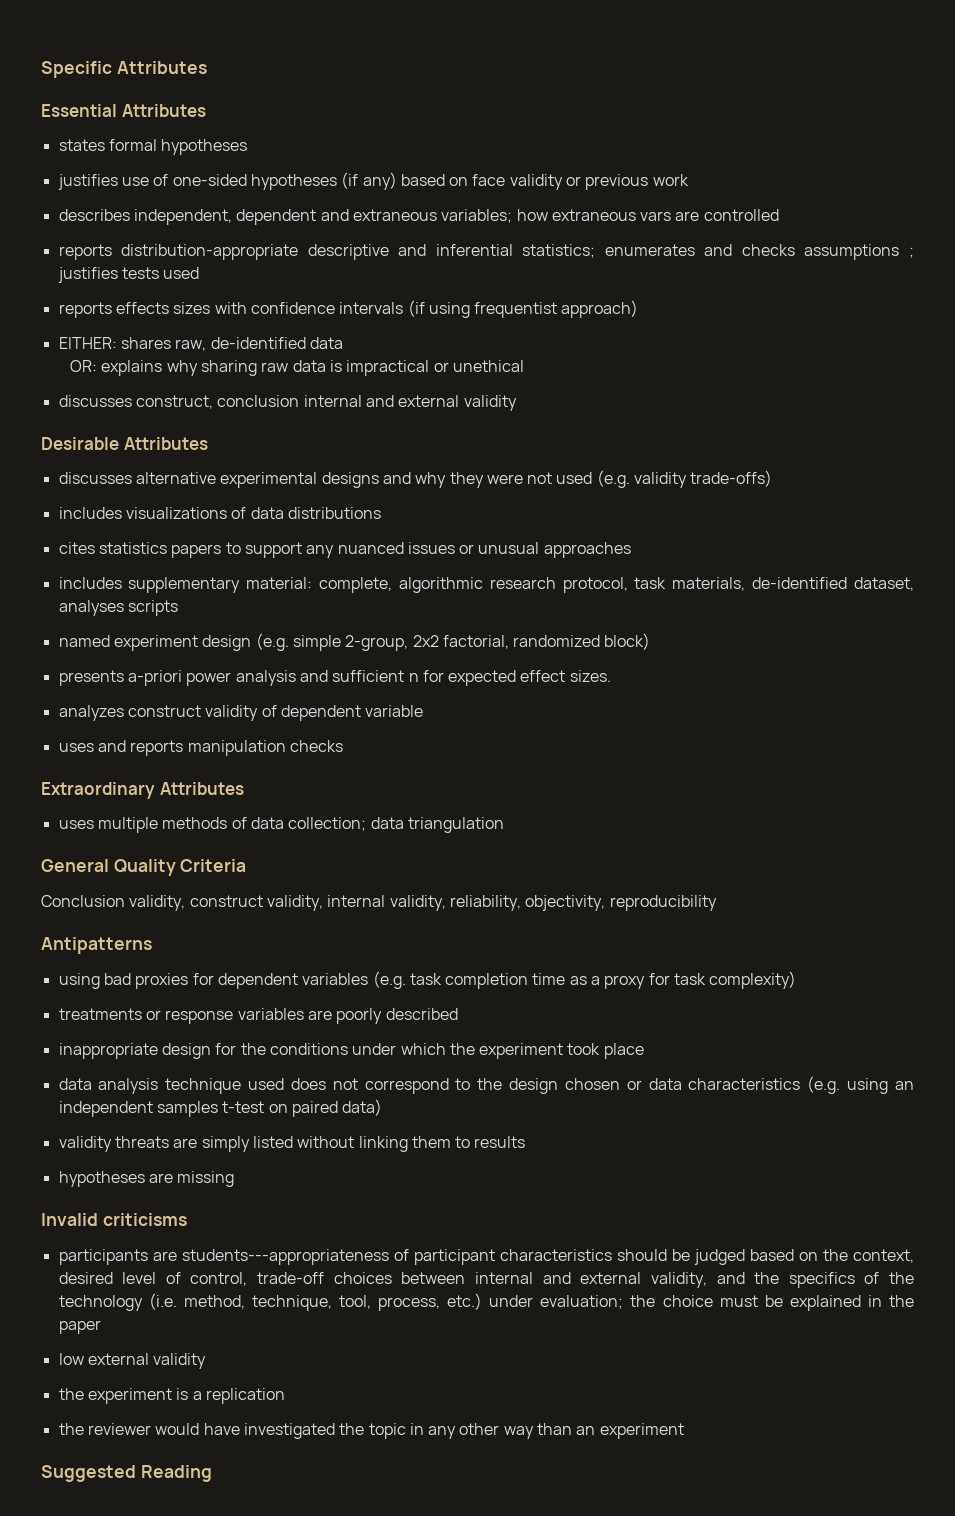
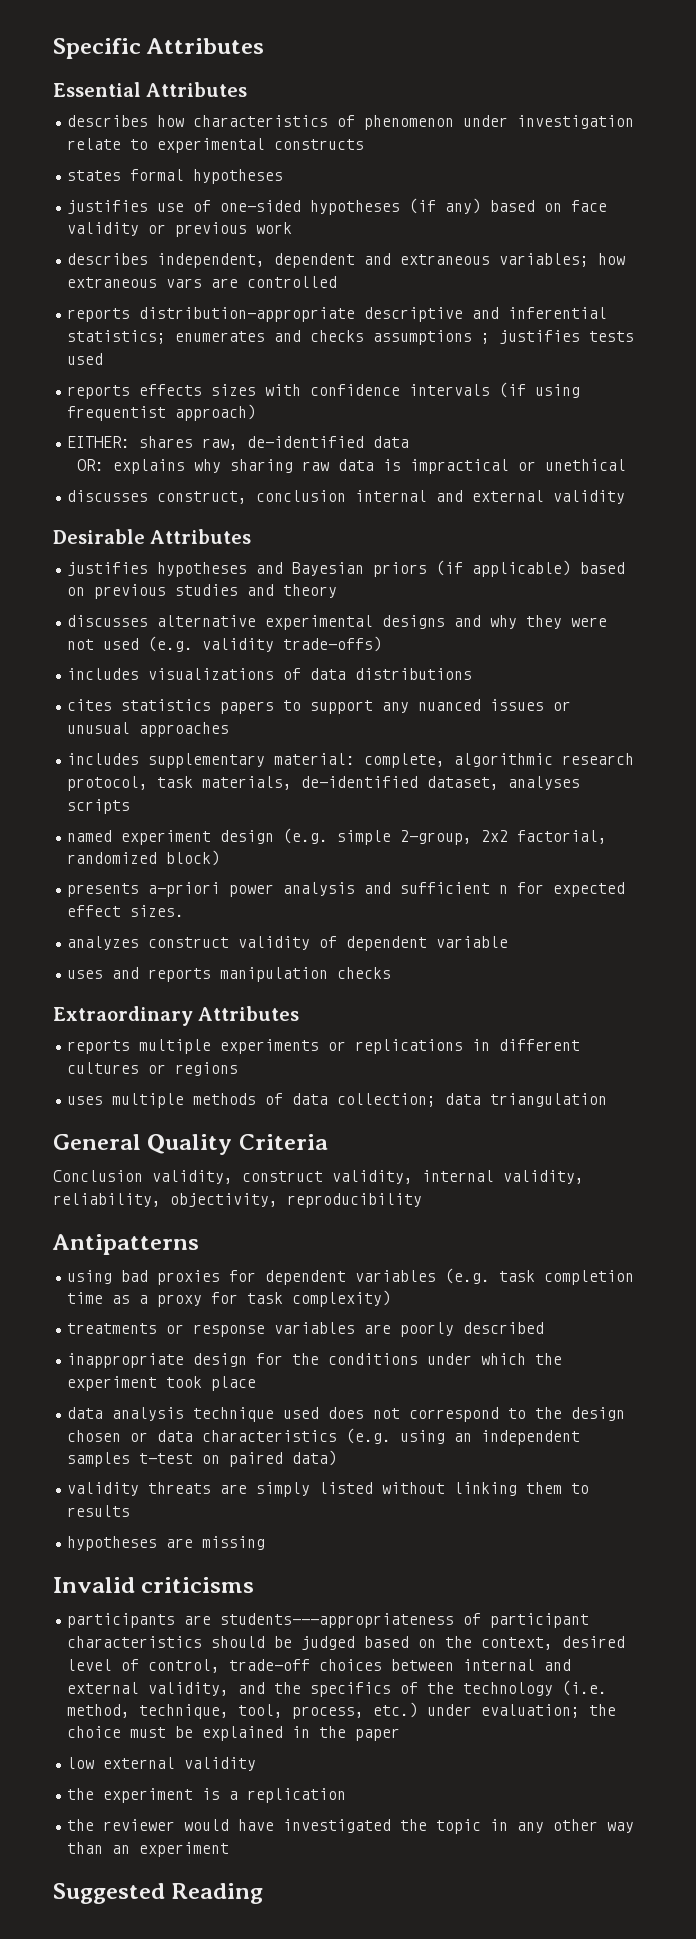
+ describes how characteristics of phenomenon under investigation relate to experimental constructs
+ justifies hypotheses and Bayesian priors (if applicable) based on previous studies and theory
+ reports multiple experiments or replications in different cultures or regions

